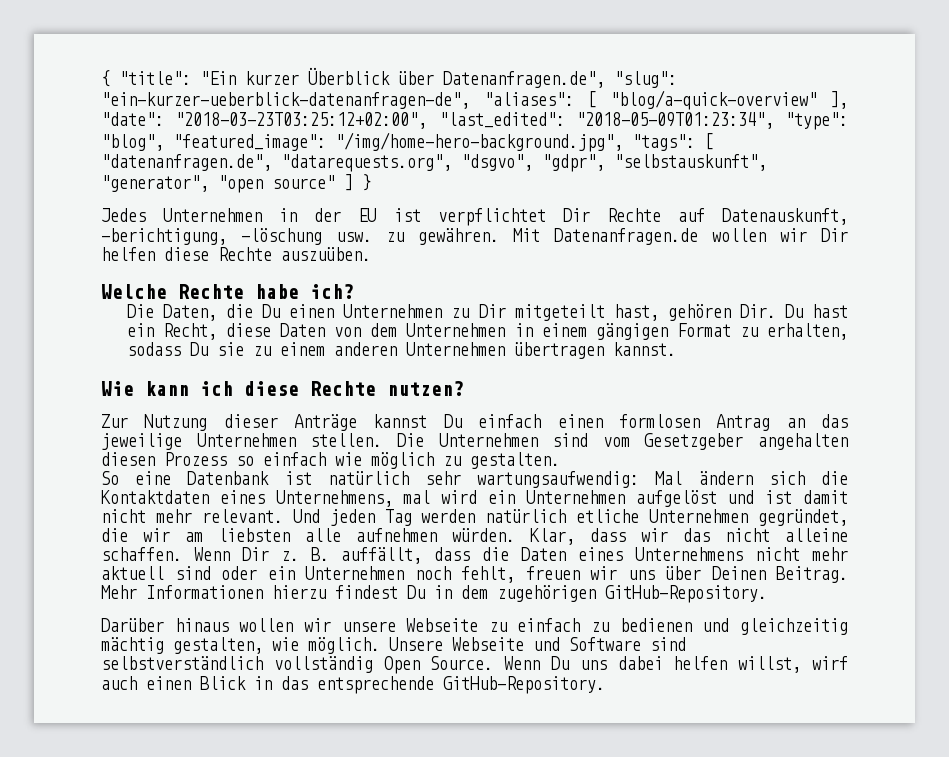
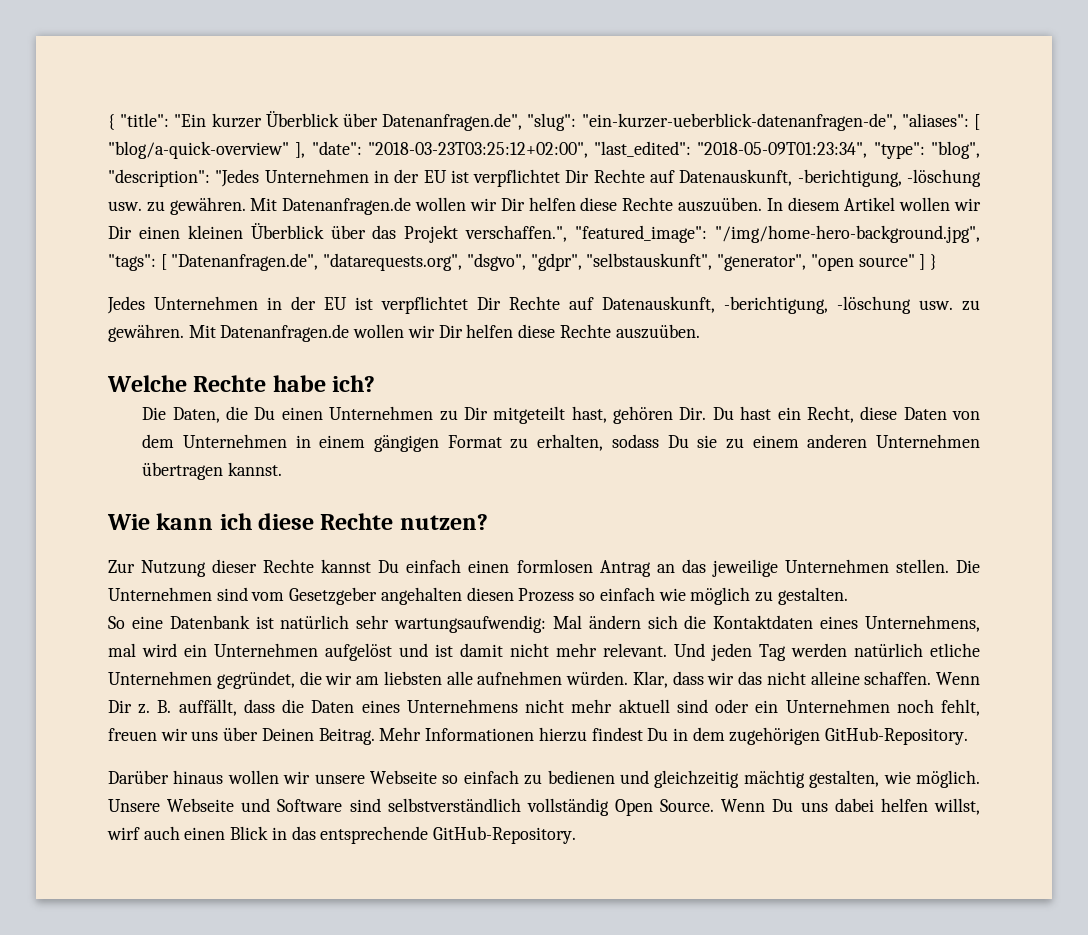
- { "title": "Ein kurzer Überblick über Datenanfragen.de", "slug": "ein-kurzer-ueberblick-datenanfragen-de", "aliases": [ "blog/a-quick-overview" ], "date": "2018-03-23T03:25:12+02:00", "last_edited": "2018-05-09T01:23:34", "type": "blog", "featured_image": "/img/home-hero-background.jpg", "tags": [ "datenanfragen.de", "datarequests.org", "dsgvo", "gdpr", "selbstauskunft", "generator", "open source" ] }
+ { "title": "Ein kurzer Überblick über Datenanfragen.de", "slug": "ein-kurzer-ueberblick-datenanfragen-de", "aliases": [ "blog/a-quick-overview" ], "date": "2018-03-23T03:25:12+02:00", "last_edited": "2018-05-09T01:23:34", "type": "blog", "description": "Jedes Unternehmen in der EU ist verpflichtet Dir Rechte auf Datenauskunft, -berichtigung, -löschung usw. zu gewähren. Mit Datenanfragen.de wollen wir Dir helfen diese Rechte auszuüben. In diesem Artikel wollen wir Dir einen kleinen Überblick über das Projekt verschaffen.", "featured_image": "/img/home-hero-background.jpg", "tags": [ "Datenanfragen.de", "datarequests.org", "dsgvo", "gdpr", "selbstauskunft", "generator", "open source" ] }
- Zur Nutzung dieser Anträge kannst Du einfach einen formlosen Antrag an das jeweilige Unternehmen stellen.
+ Zur Nutzung dieser Rechte kannst Du einfach einen formlosen Antrag an das jeweilige Unternehmen stellen.
- Darüber hinaus wollen wir unsere Webseite zu einfach zu bedienen und gleichzeitig mächtig gestalten, wie möglich.
+ Darüber hinaus wollen wir unsere Webseite so einfach zu bedienen und gleichzeitig mächtig gestalten, wie möglich.

